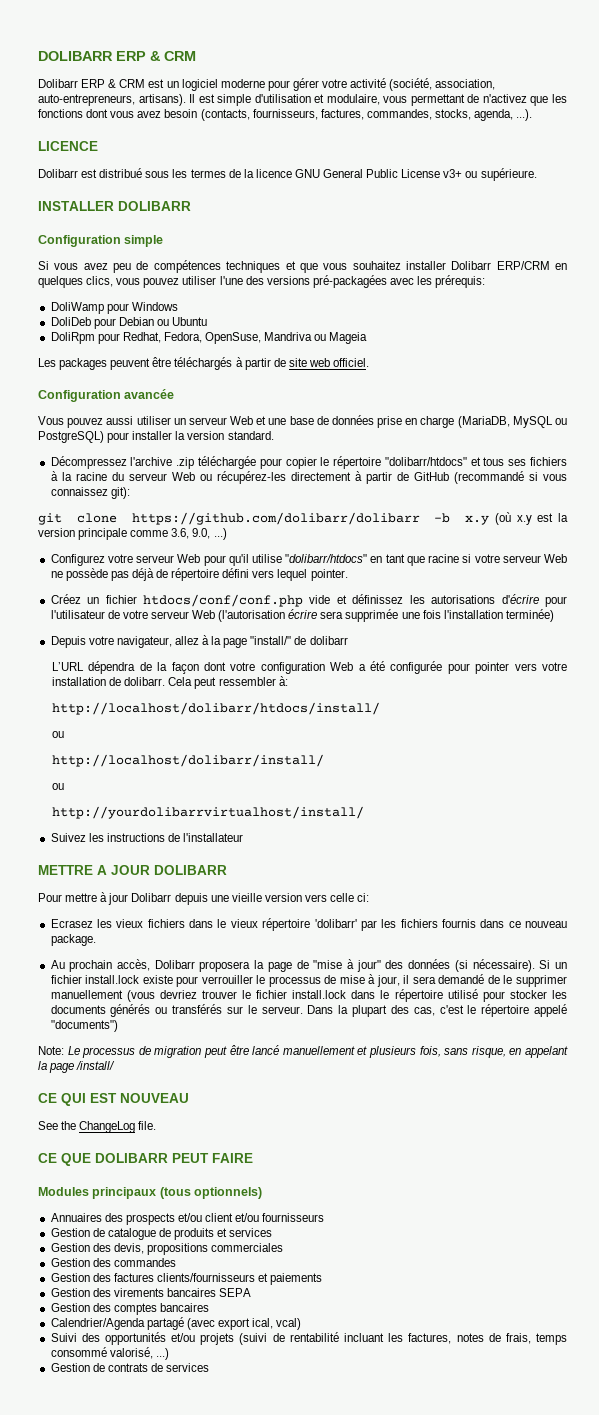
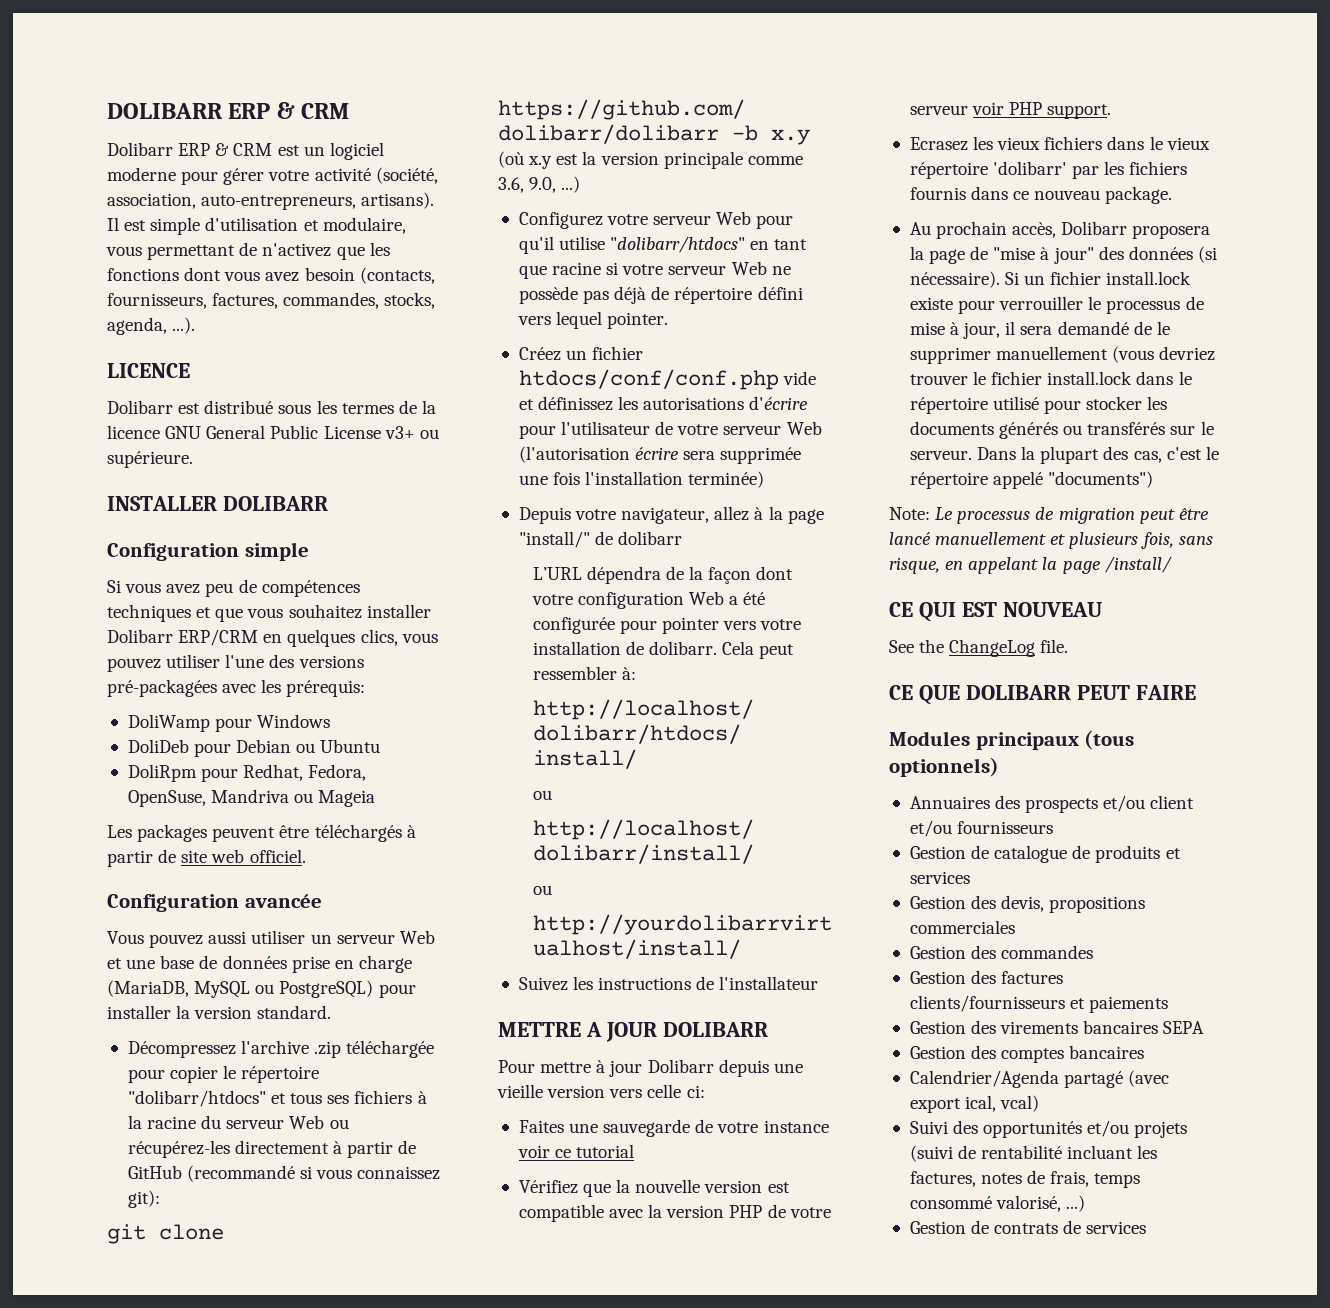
+ Faites une sauvegarde de votre instance voir ce tutorial
+ Vérifiez que la nouvelle version est compatible avec la version PHP de votre serveur voir PHP support.

